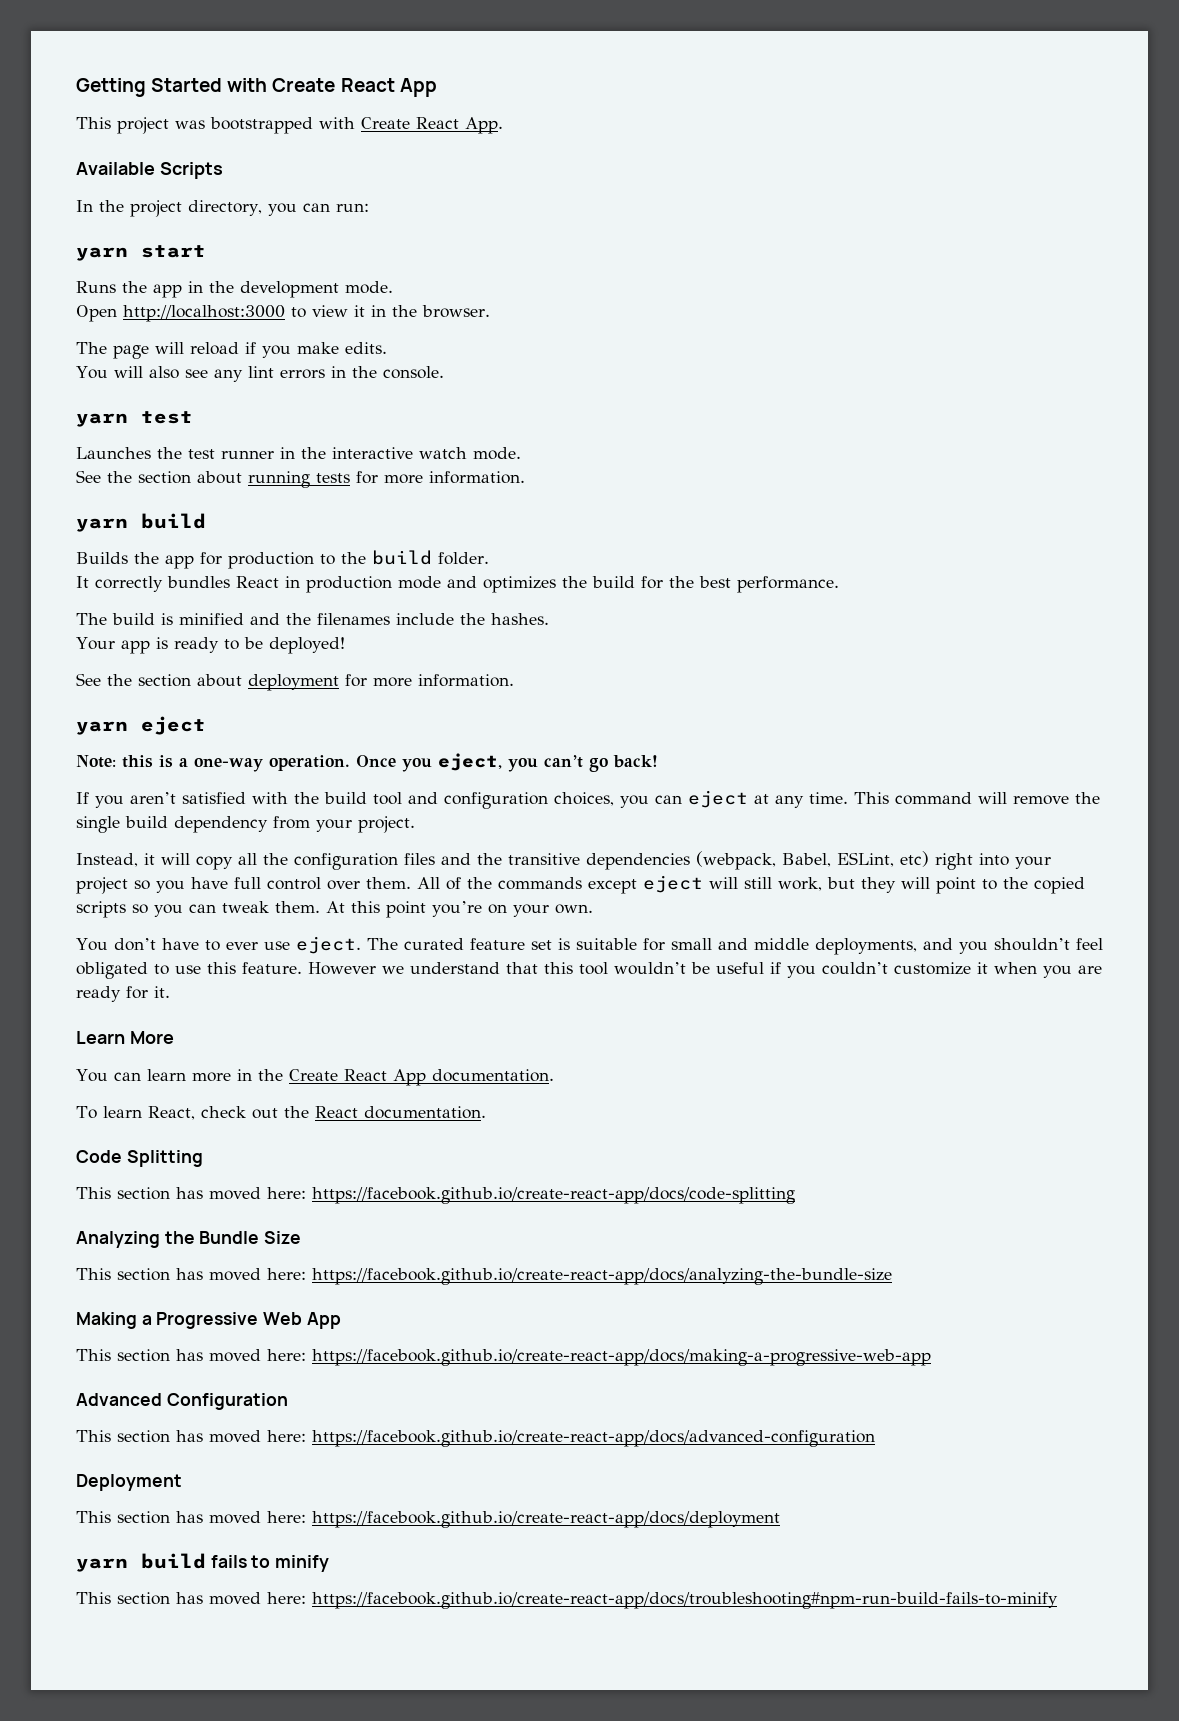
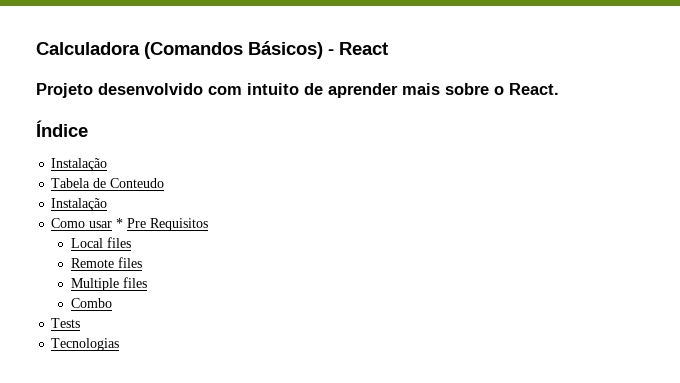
- Getting Started with Create React App
- This project was bootstrapped with Create React App.
- Available Scripts
- In the project directory, you can run:
- yarn start
- Runs the app in the development mode.
- Open http://localhost:3000 to view it in the browser.
- The page will reload if you make edits.
- You will also see any lint errors in the console.
- yarn test
- Launches the test runner in the interactive watch mode.
- See the section about running tests for more information.
- yarn build
- Builds the app for production to the build folder.
- It correctly bundles React in production mode and optimizes the build for the best performance.
- The build is minified and the filenames include the hashes.
- Your app is ready to be deployed!
- See the section about deployment for more information.
- yarn eject
- Note: this is a one-way operation. Once you eject, you can’t go back!
- If you aren’t satisfied with the build tool and configuration choices, you can eject at any time. This command will remove the single build dependency from your project.
- Instead, it will copy all the configuration files and the transitive dependencies (webpack, Babel, ESLint, etc) right into your project so you have full control over them. All of the commands except eject will still work, but they will point to the copied scripts so you can tweak them. At this point you’re on your own.
- You don’t have to ever use eject. The curated feature set is suitable for small and middle deployments, and you shouldn’t feel obligated to use this feature. However we understand that this tool wouldn’t be useful if you couldn’t customize it when you are ready for it.
- Learn More
- You can learn more in the Create React App documentation.
- To learn React, check out the React documentation.
- Code Splitting
- This section has moved here: https://facebook.github.io/create-react-app/docs/code-splitting
- Analyzing the Bundle Size
- This section has moved here: https://facebook.github.io/create-react-app/docs/analyzing-the-bundle-size
- Making a Progressive Web App
- This section has moved here: https://facebook.github.io/create-react-app/docs/making-a-progressive-web-app
- Advanced Configuration
- This section has moved here: https://facebook.github.io/create-react-app/docs/advanced-configuration
- Deployment
- This section has moved here: https://facebook.github.io/create-react-app/docs/deployment
- yarn build fails to minify
- This section has moved here: https://facebook.github.io/create-react-app/docs/troubleshooting#npm-run-build-fails-to-minify
+ Calculadora (Comandos Básicos) - React
+ Projeto desenvolvido com intuito de aprender mais sobre o React.
+ Índice
+ Instalação
+ Tabela de Conteudo
+ Instalação
+ Como usar * Pre Requisitos
+ Local files
+ Remote files
+ Multiple files
+ Combo
+ Tests
+ Tecnologias

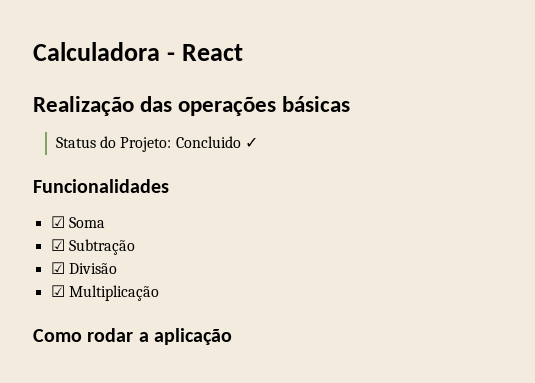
- Calculadora (Comandos Básicos) - React
+ Calculadora - React
- Projeto desenvolvido com intuito de aprender mais sobre o React.
- Índice
- Instalação
- Tabela de Conteudo
- Instalação
- Como usar * Pre Requisitos
- Local files
- Remote files
- Multiple files
- Combo
- Tests
- Tecnologias
+ Realização das operações básicas
+ Status do Projeto: Concluido ✓
+ Funcionalidades
+ ☑ Soma
+ ☑ Subtração
+ ☑ Divisão
+ ☑ Multiplicação
+ Como rodar a aplicação

